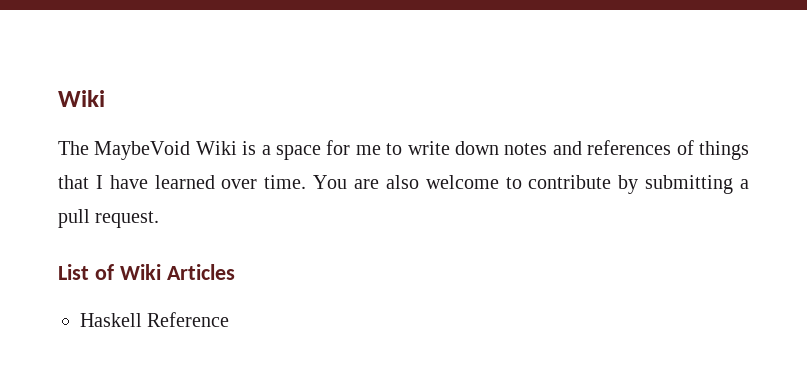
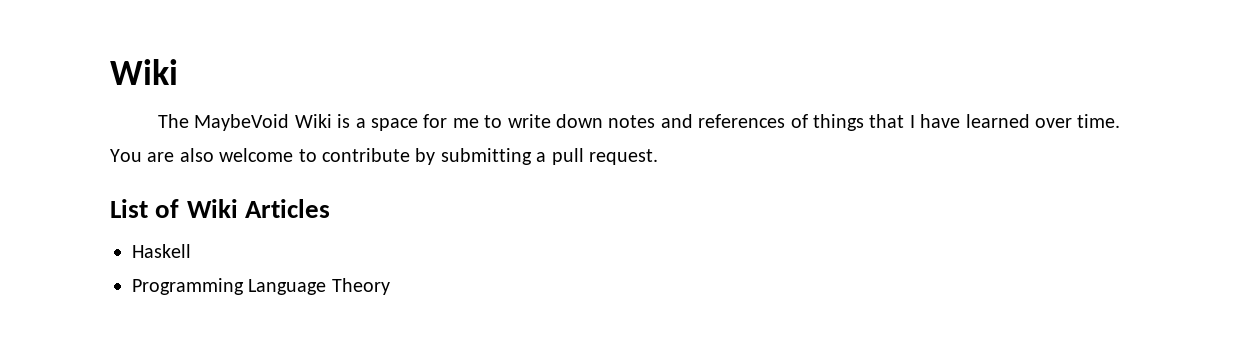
- Haskell Reference
+ Haskell
+ Programming Language Theory

